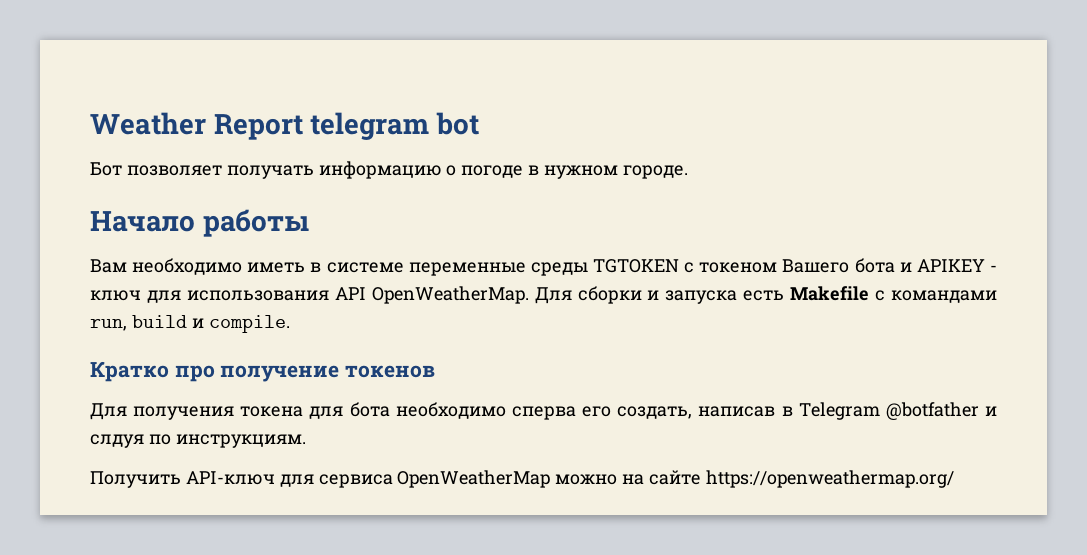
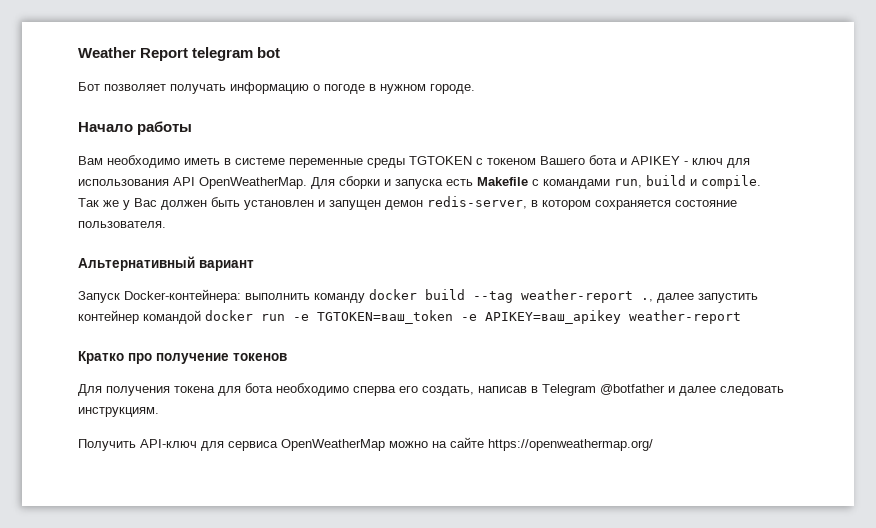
+ Так же у Вас должен быть установлен и запущен демон redis-server, в котором сохраняется состояние пользователя.
+ Альтернативный вариант
+ Запуск Docker-контейнера: выполнить команду docker build --tag weather-report ., далее запустить контейнер командой docker run -e TGTOKEN=ваш_token -e APIKEY=ваш_apikey weather-report
- Для получения токена для бота необходимо сперва его создать, написав в Telegram @botfather и слдуя по инструкциям.
+ Для получения токена для бота необходимо сперва его создать, написав в Telegram @botfather и далее следовать инструкциям.

